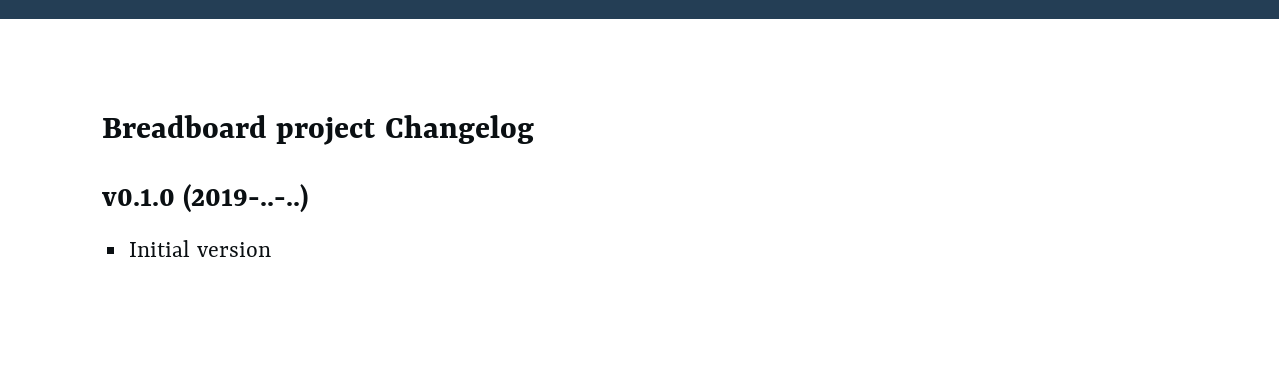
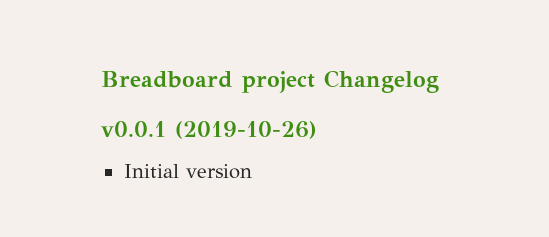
- v0.1.0 (2019-..-..)
+ v0.0.1 (2019-10-26)

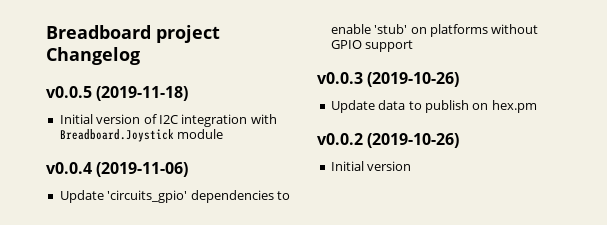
- v0.0.1 (2019-10-26)
+ v0.0.5 (2019-11-18)
+ Initial version of I2C integration with Breadboard.Joystick module
+ v0.0.4 (2019-11-06)
+ Update 'circuits_gpio' dependencies to enable 'stub' on platforms without GPIO support
+ v0.0.3 (2019-10-26)
+ Update data to publish on hex.pm
+ v0.0.2 (2019-10-26)

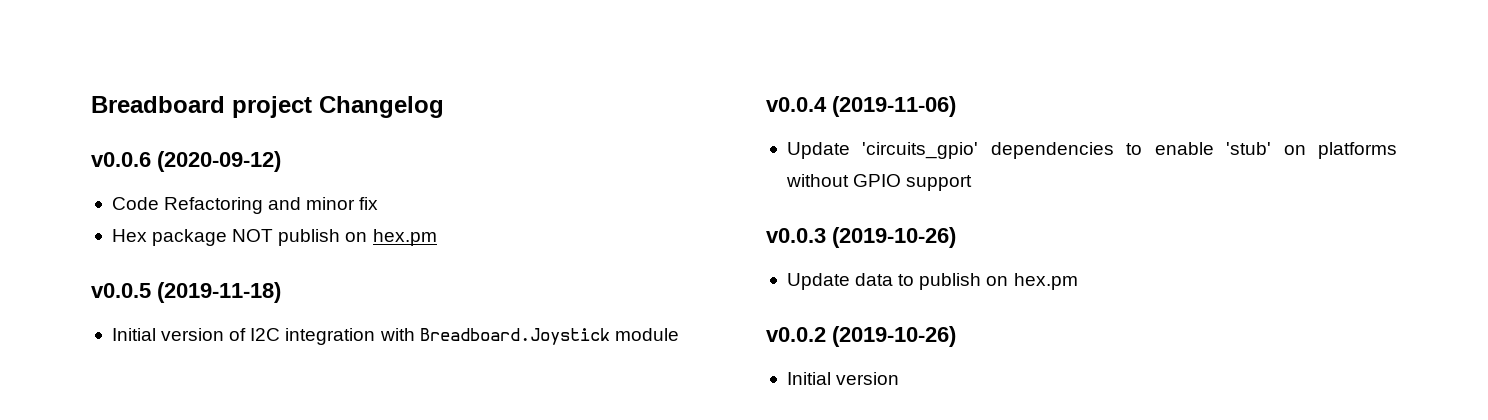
+ v0.0.6 (2020-09-12)
+ Code Refactoring and minor fix
+ Hex package NOT publish on hex.pm

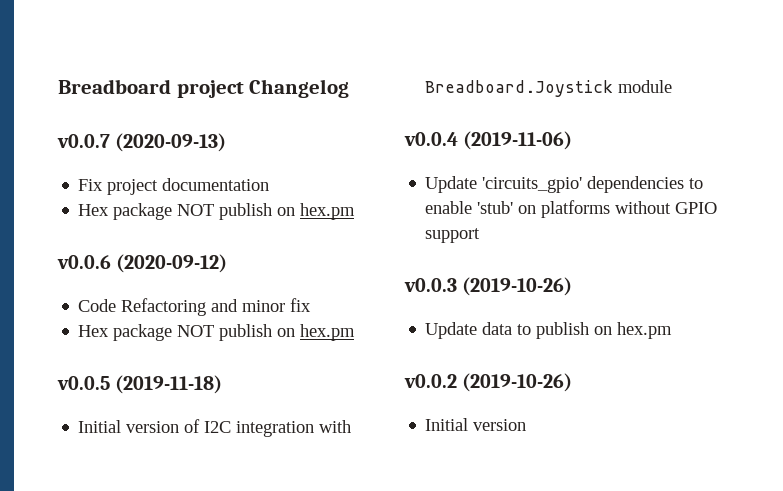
+ v0.0.7 (2020-09-13)
+ Fix project documentation
+ Hex package NOT publish on hex.pm

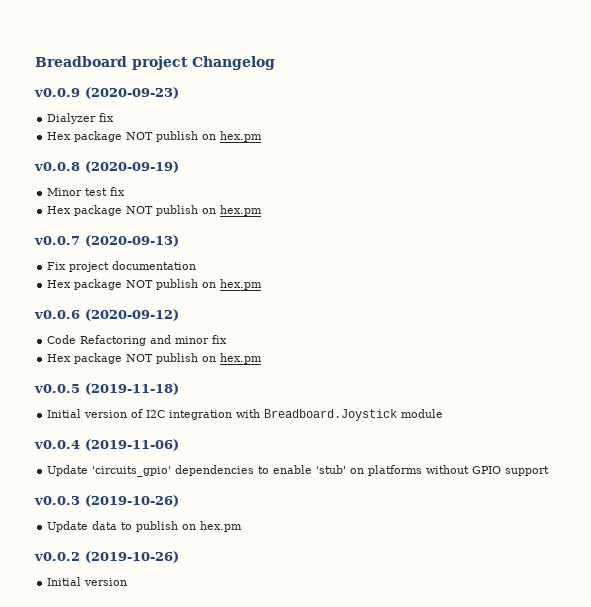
+ v0.0.9 (2020-09-23)
+ Dialyzer fix
+ Hex package NOT publish on hex.pm
+ v0.0.8 (2020-09-19)
+ Minor test fix
+ Hex package NOT publish on hex.pm

